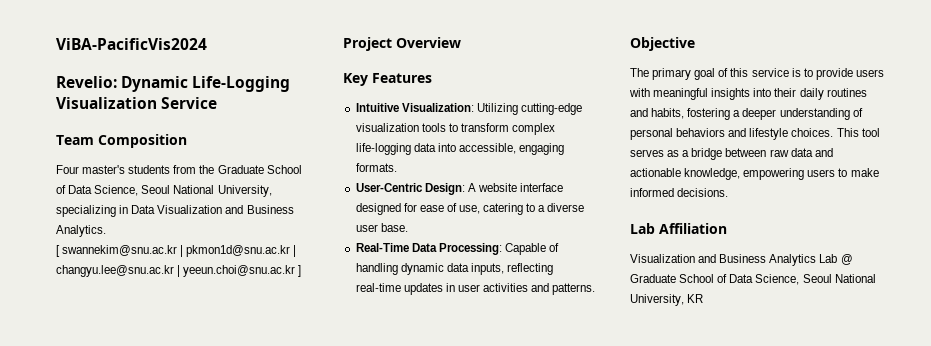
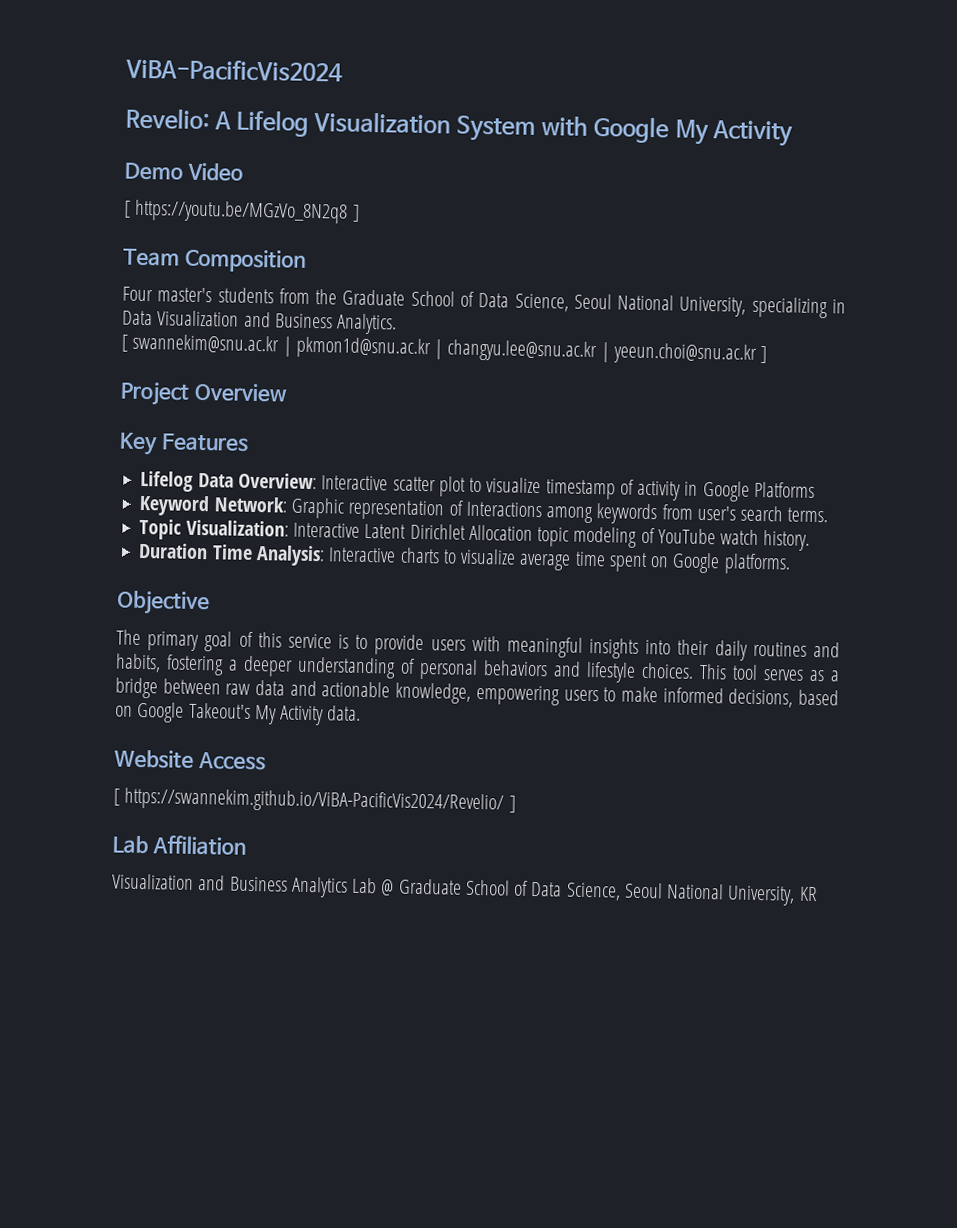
- Revelio: Dynamic Life-Logging Visualization Service
+ Revelio: A Lifelog Visualization System with Google My Activity
+ Demo Video
+ [ https://youtu.be/MGzVo_8N2q8 ]
- Intuitive Visualization: Utilizing cutting-edge visualization tools to transform complex life-logging data into accessible, engaging formats.
- User-Centric Design: A website interface designed for ease of use, catering to a diverse user base.
- Real-Time Data Processing: Capable of handling dynamic data inputs, reflecting real-time updates in user activities and patterns.
+ Lifelog Data Overview: Interactive scatter plot to visualize timestamp of activity in Google Platforms
+ Keyword Network: Graphic representation of Interactions among keywords from user's search terms.
+ Topic Visualization: Interactive Latent Dirichlet Allocation topic modeling of YouTube watch history.
+ Duration Time Analysis: Interactive charts to visualize average time spent on Google platforms.
- This tool serves as a bridge between raw data and actionable knowledge, empowering users to make informed decisions.
+ This tool serves as a bridge between raw data and actionable knowledge, empowering users to make informed decisions, based on Google Takeout's My Activity data.
+ Website Access
+ [ https://swannekim.github.io/ViBA-PacificVis2024/Revelio/ ]

